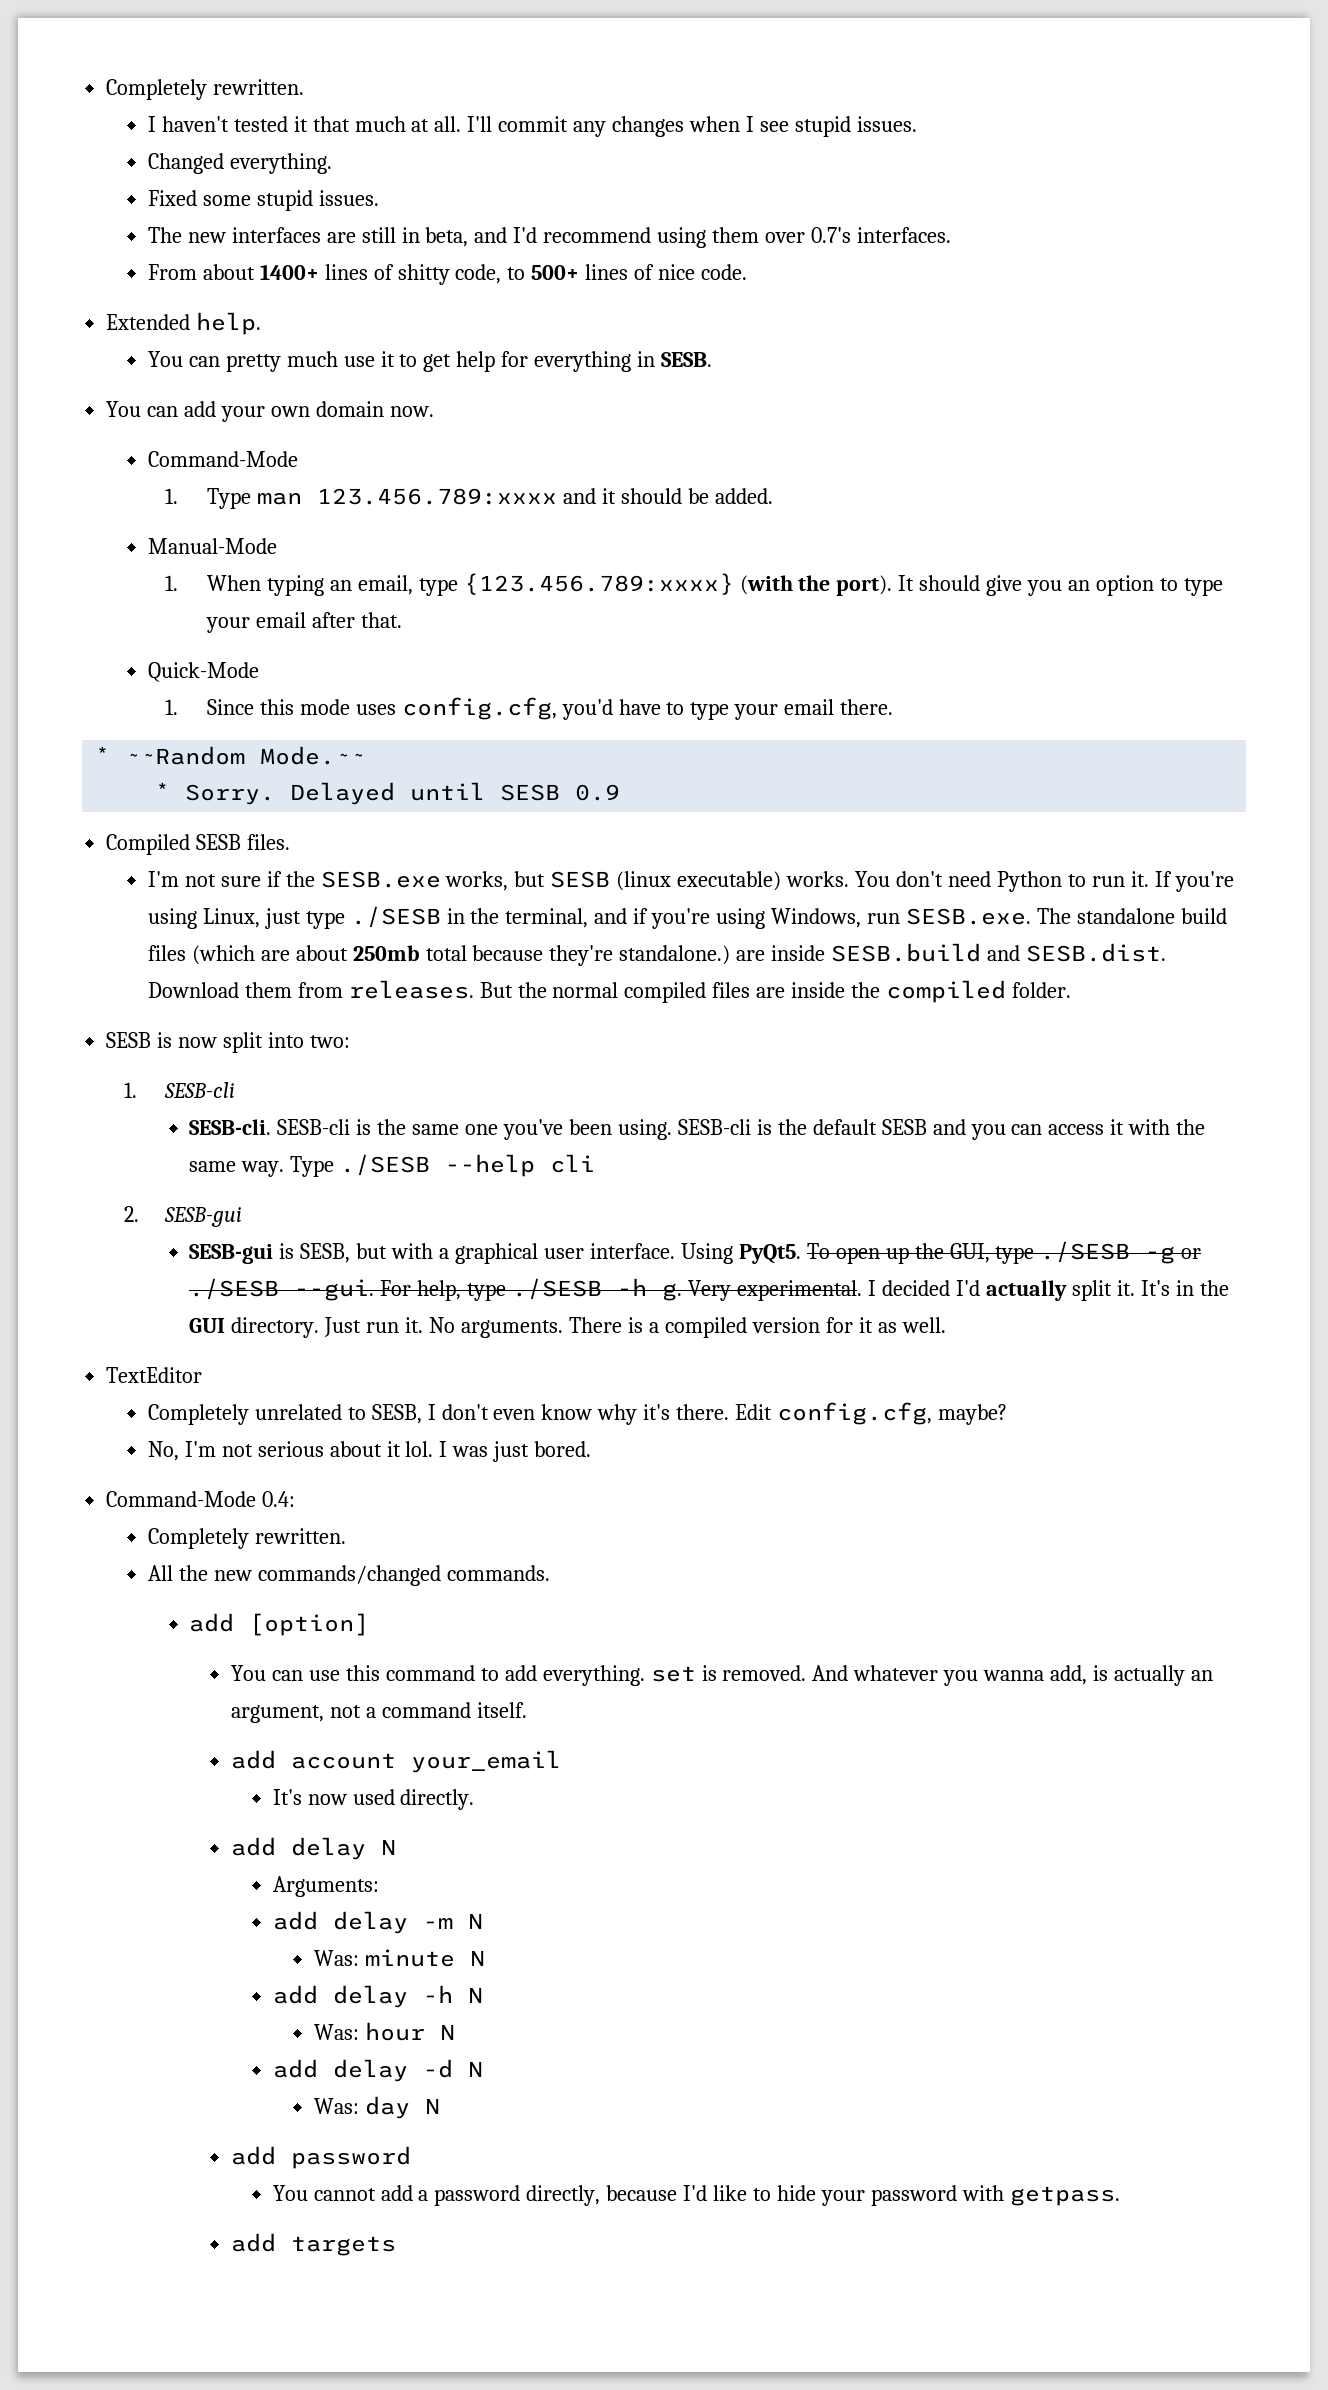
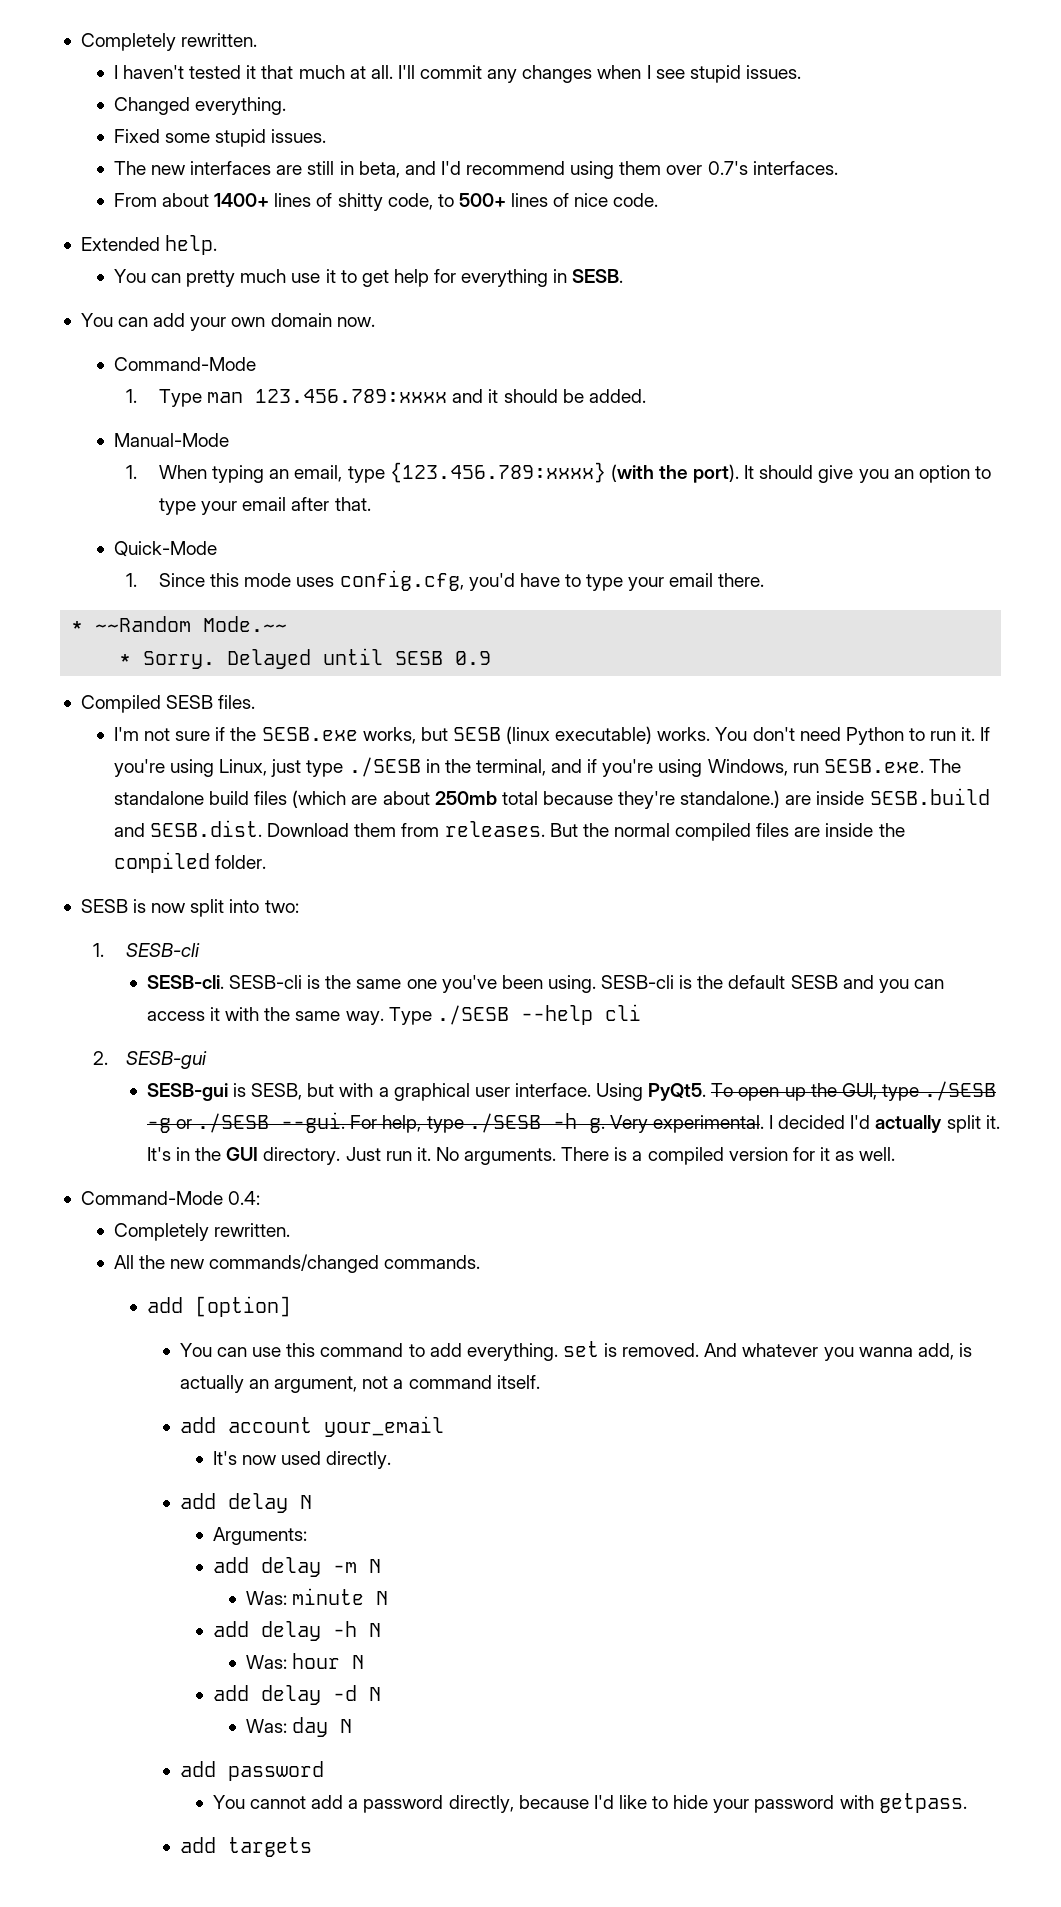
- TextEditor
- Completely unrelated to SESB, I don't even know why it's there. Edit config.cfg, maybe?
- No, I'm not serious about it lol. I was just bored.

